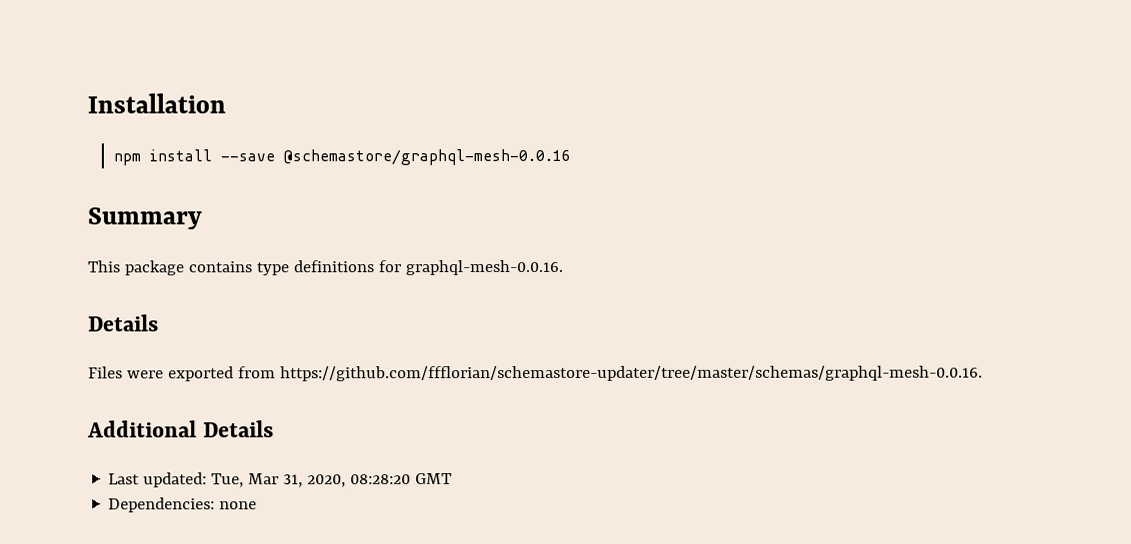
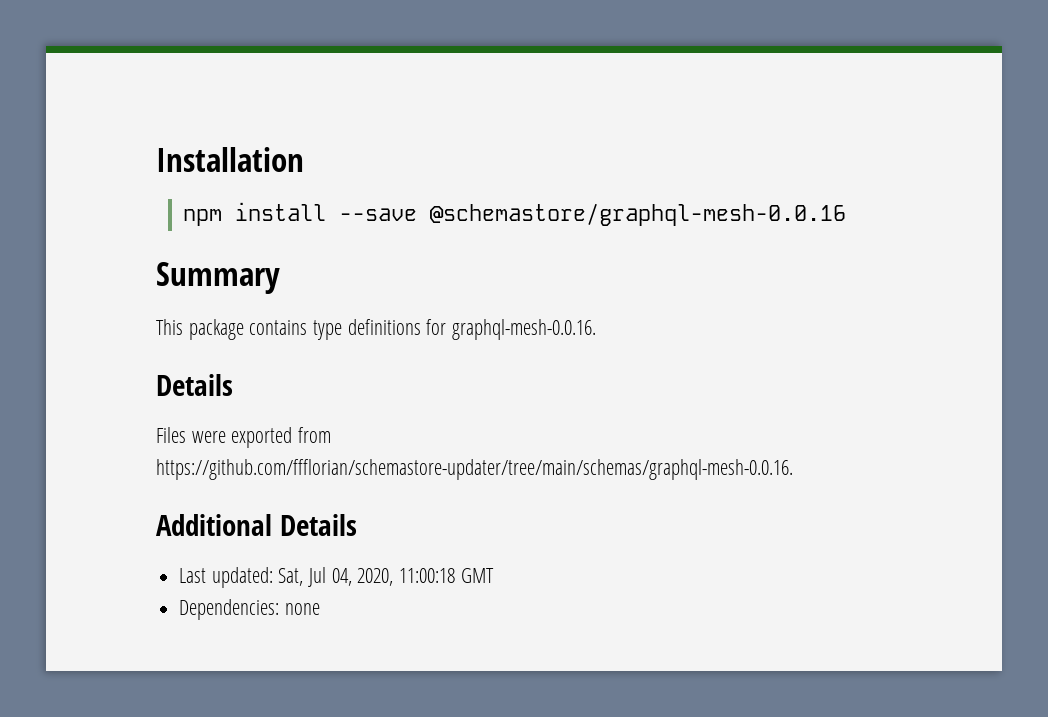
- Files were exported from https://github.com/ffflorian/schemastore-updater/tree/master/schemas/graphql-mesh-0.0.16.
+ Files were exported from https://github.com/ffflorian/schemastore-updater/tree/main/schemas/graphql-mesh-0.0.16.
- Last updated: Tue, Mar 31, 2020, 08:28:20 GMT
+ Last updated: Sat, Jul 04, 2020, 11:00:18 GMT

